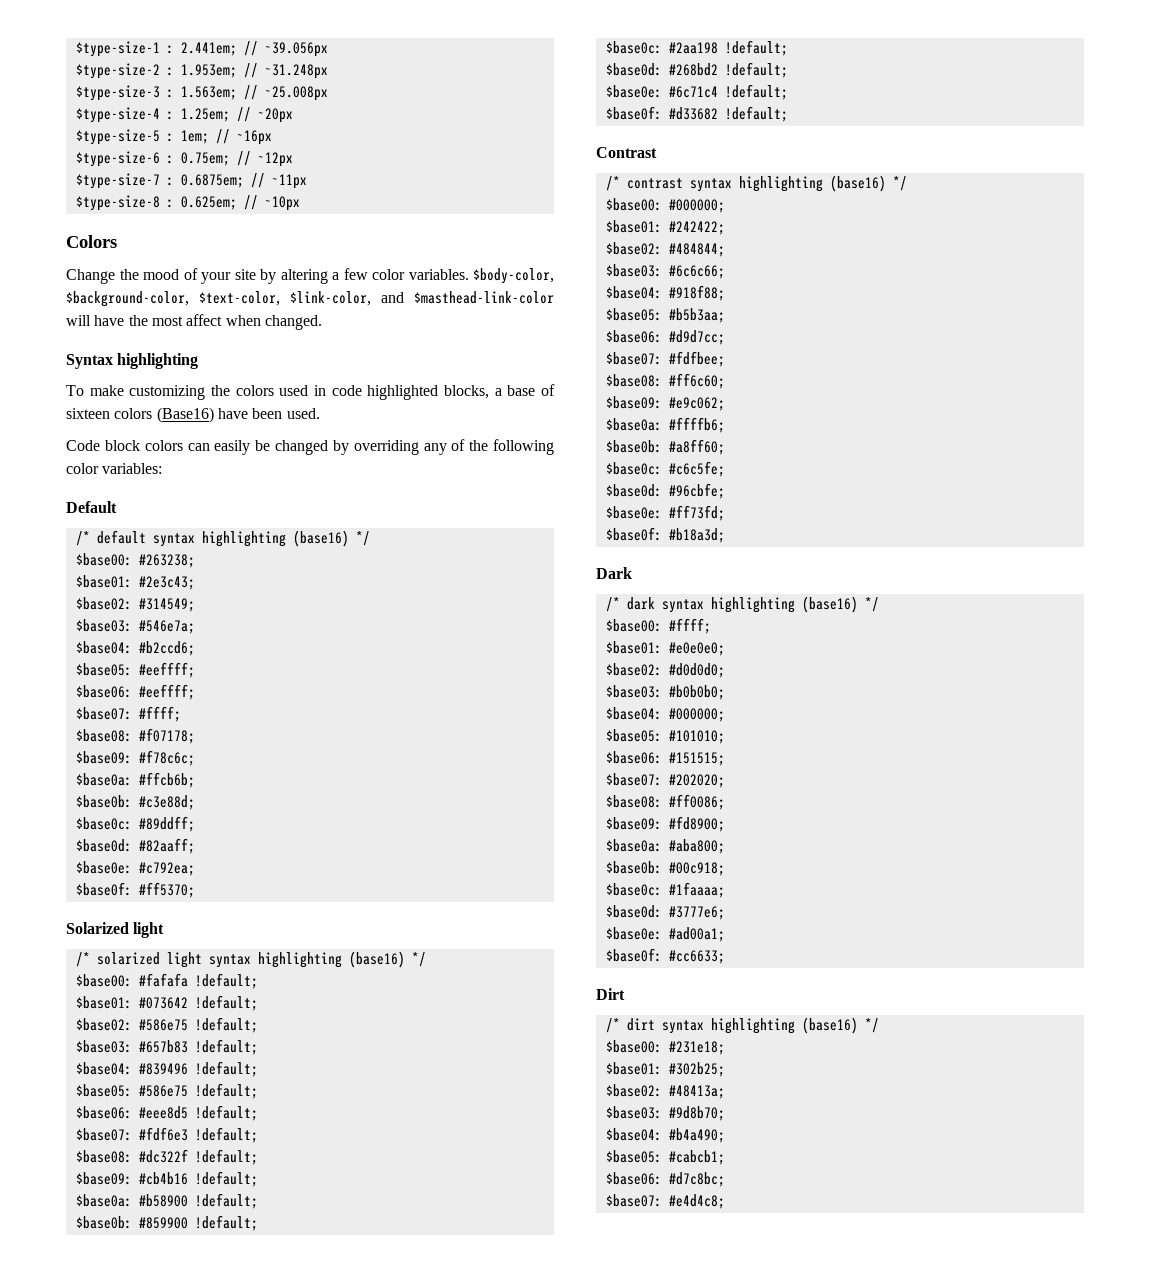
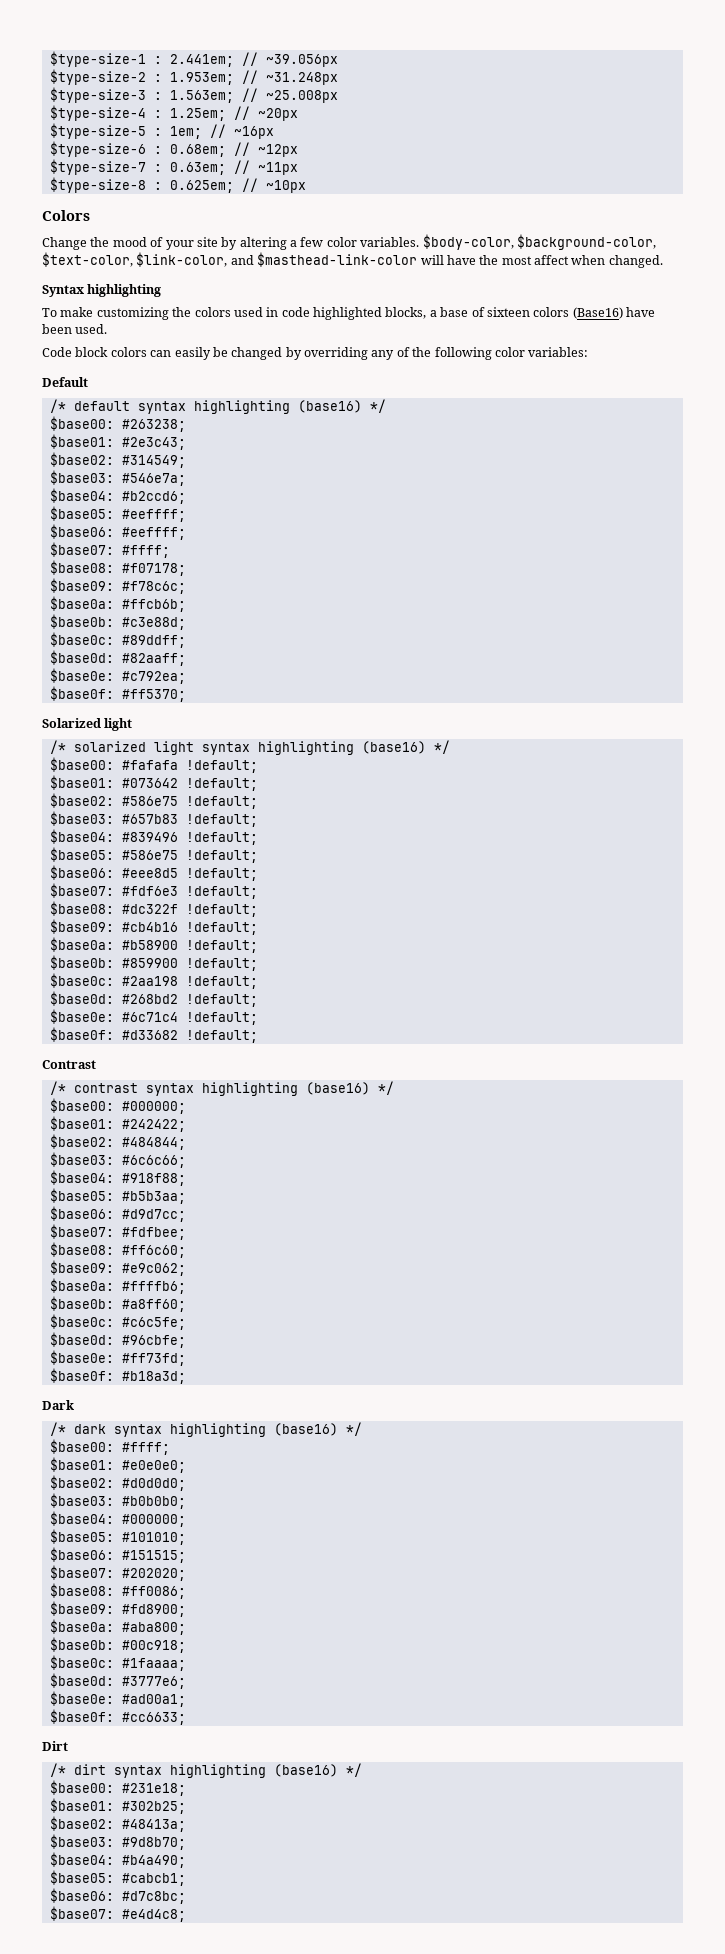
- $type-size-6 : 0.75em; // ~12px
+ $type-size-6 : 0.68em; // ~12px
- $type-size-7 : 0.6875em; // ~11px
+ $type-size-7 : 0.63em; // ~11px

